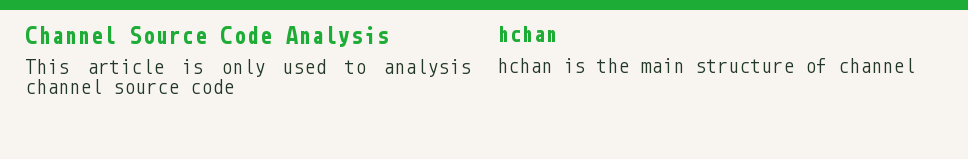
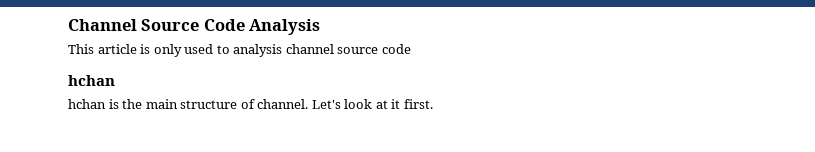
- hchan is the main structure of channel
+ hchan is the main structure of channel. Let's look at it first.

